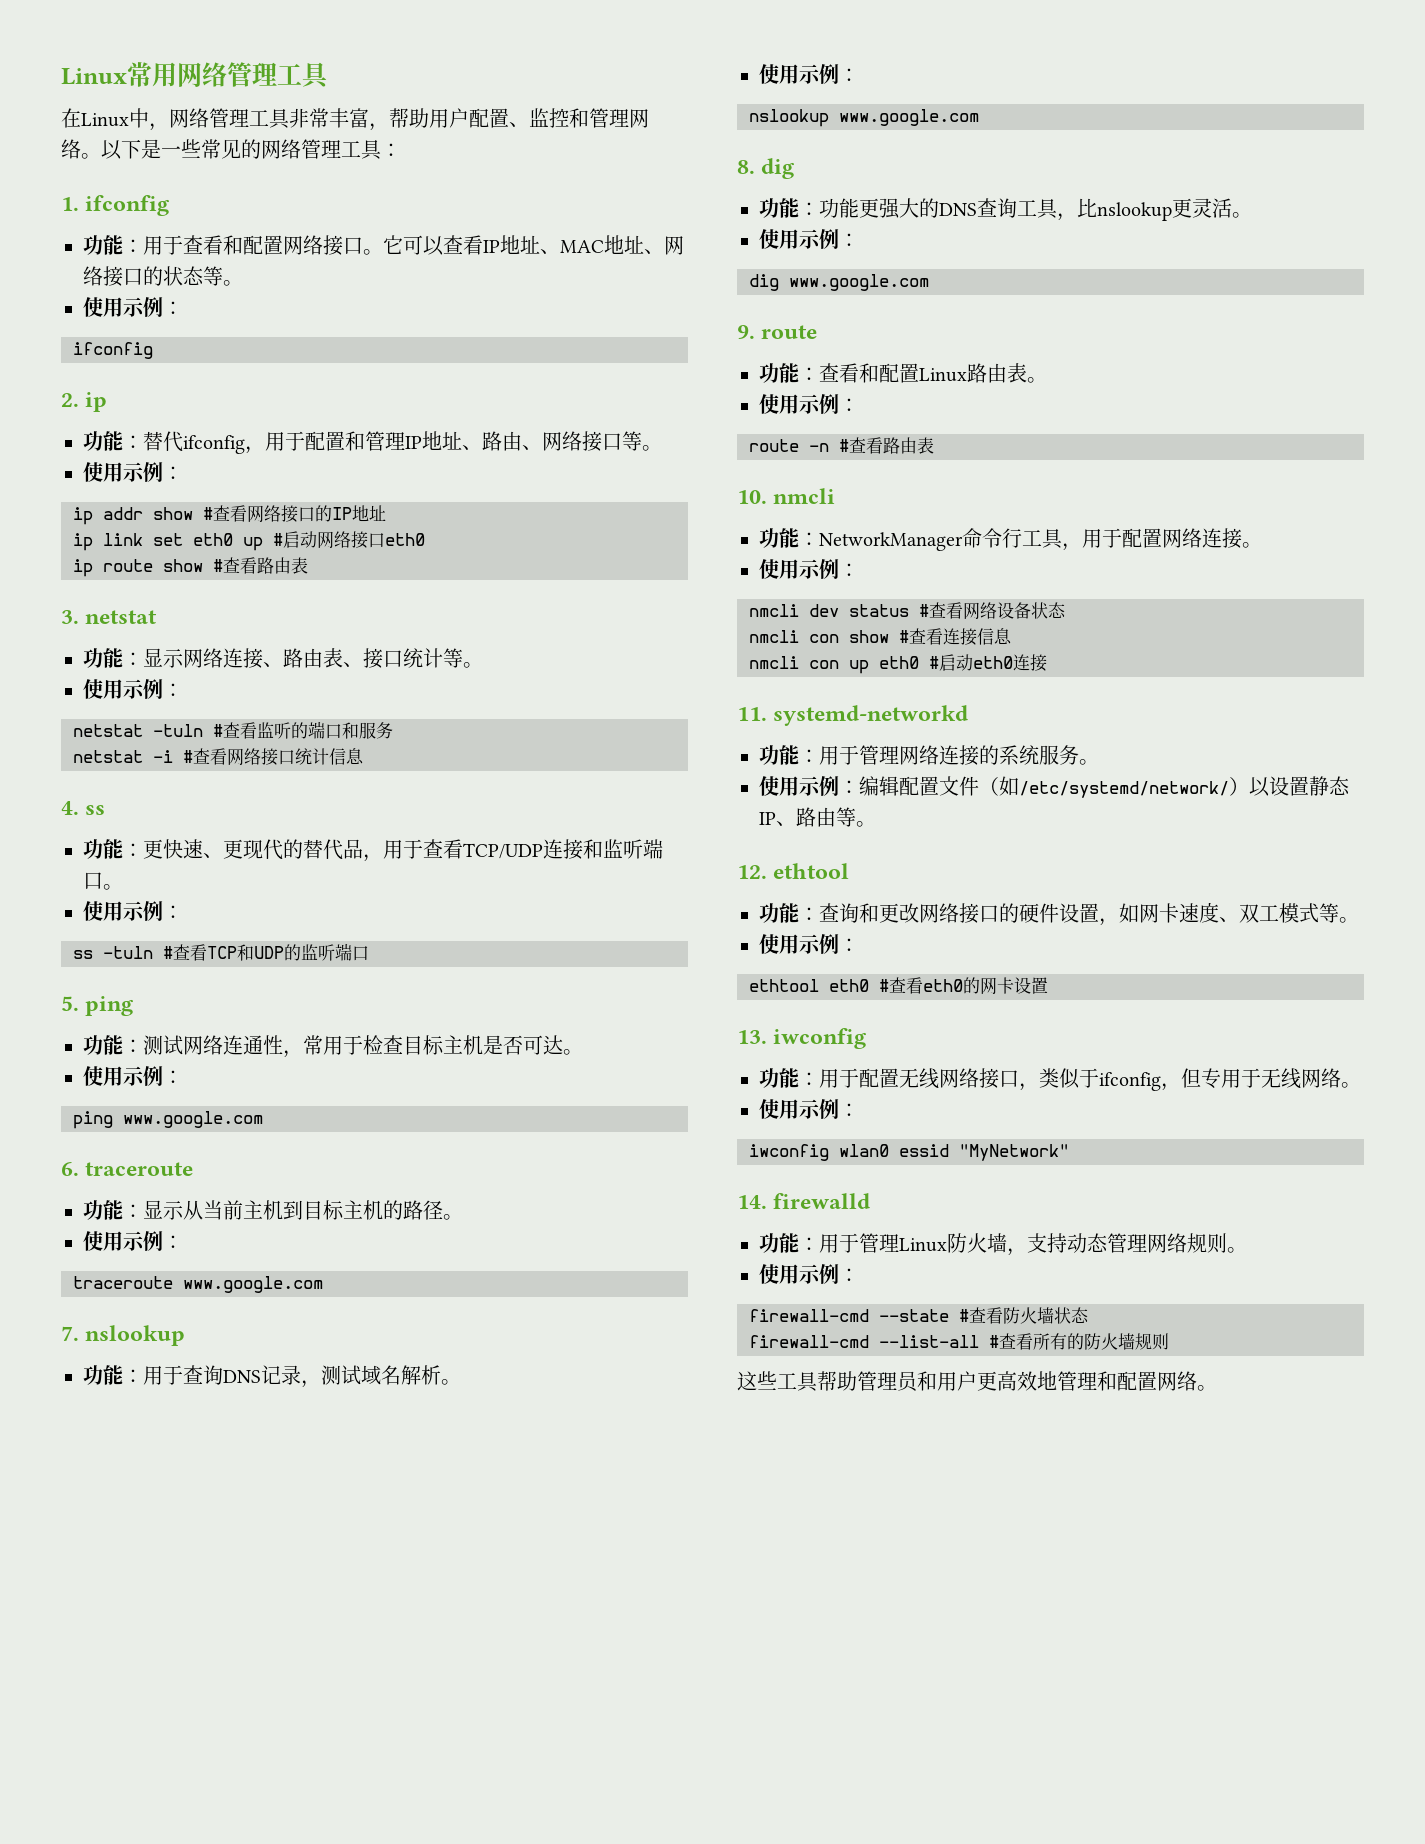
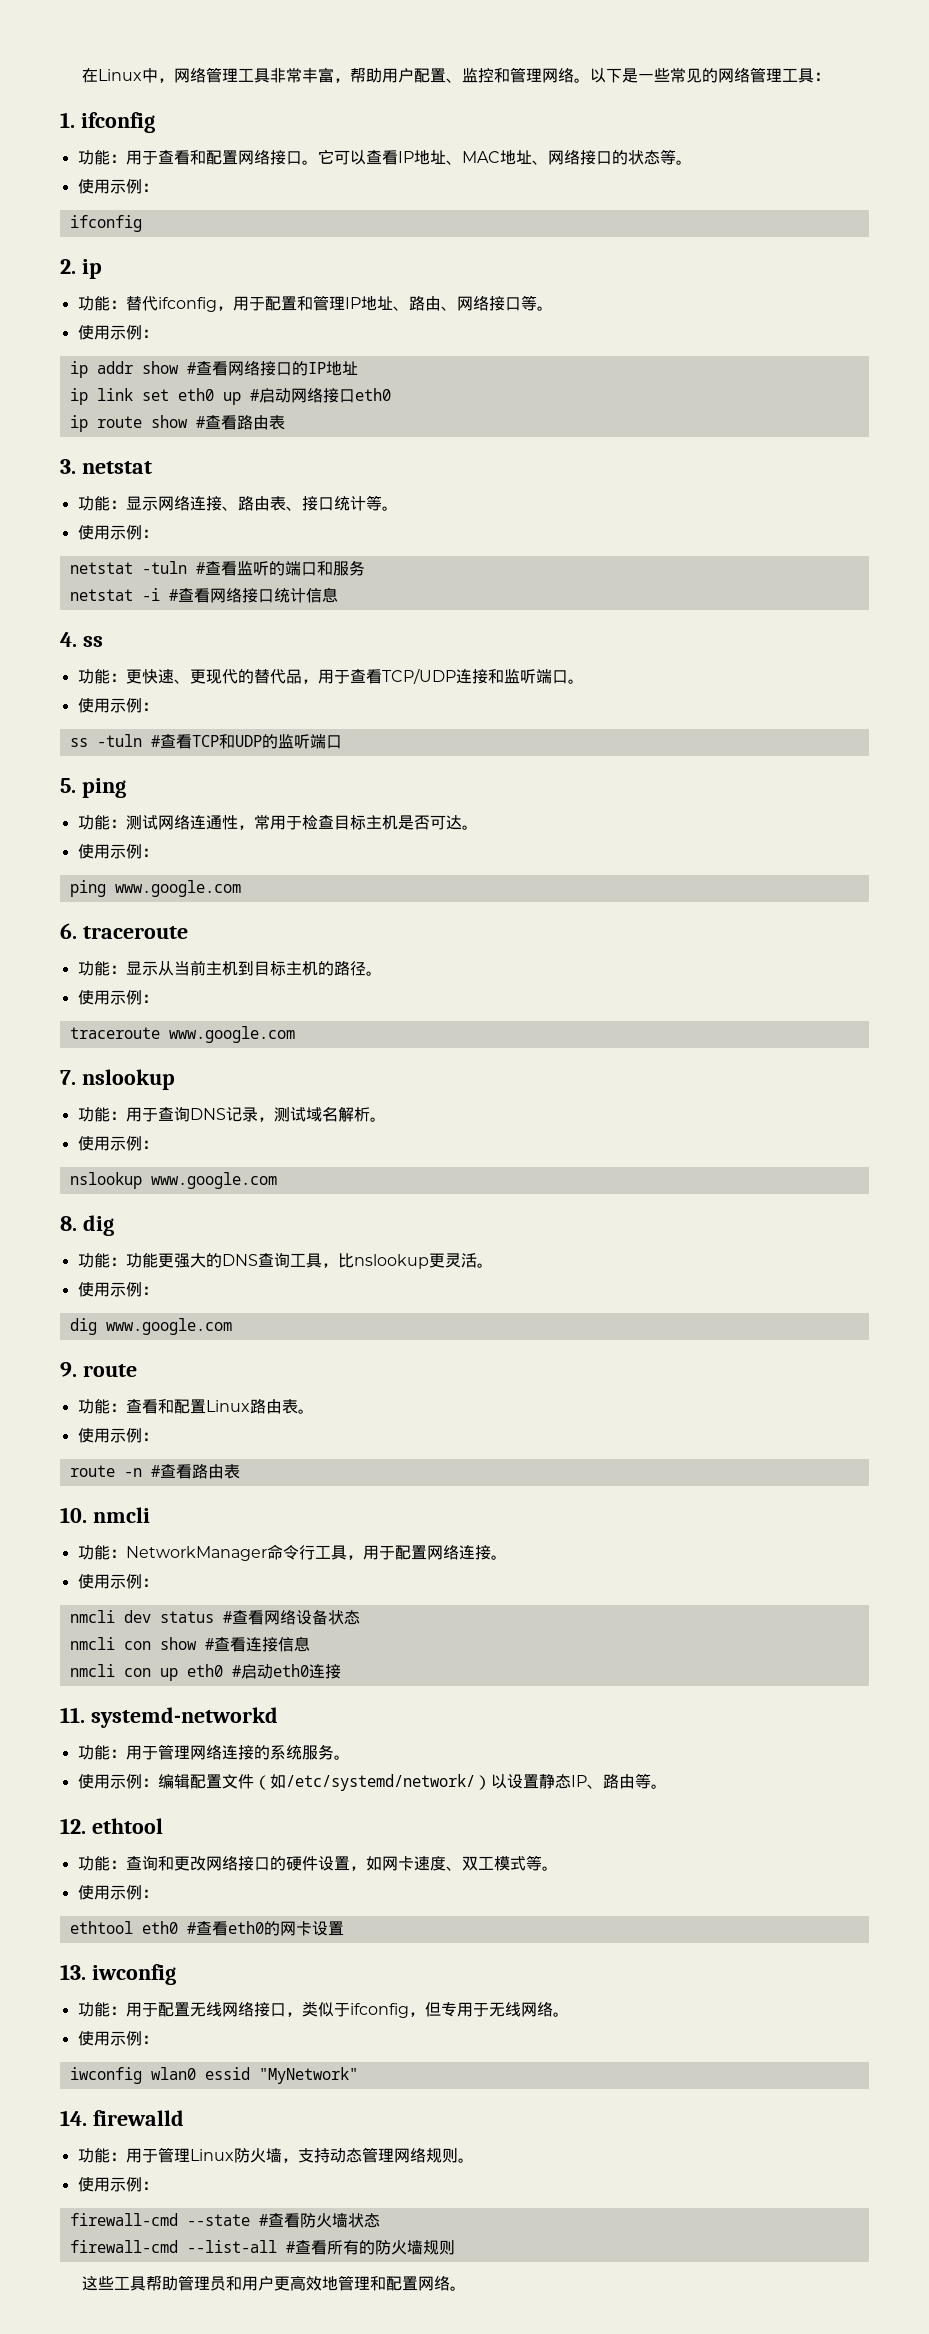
- Linux常用网络管理工具

